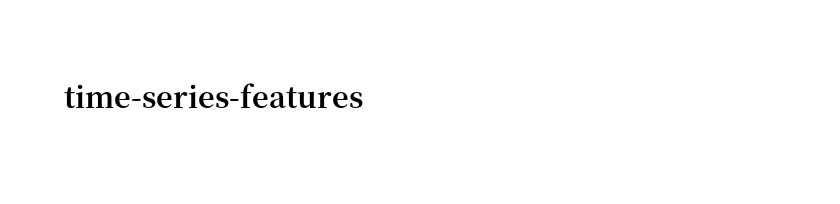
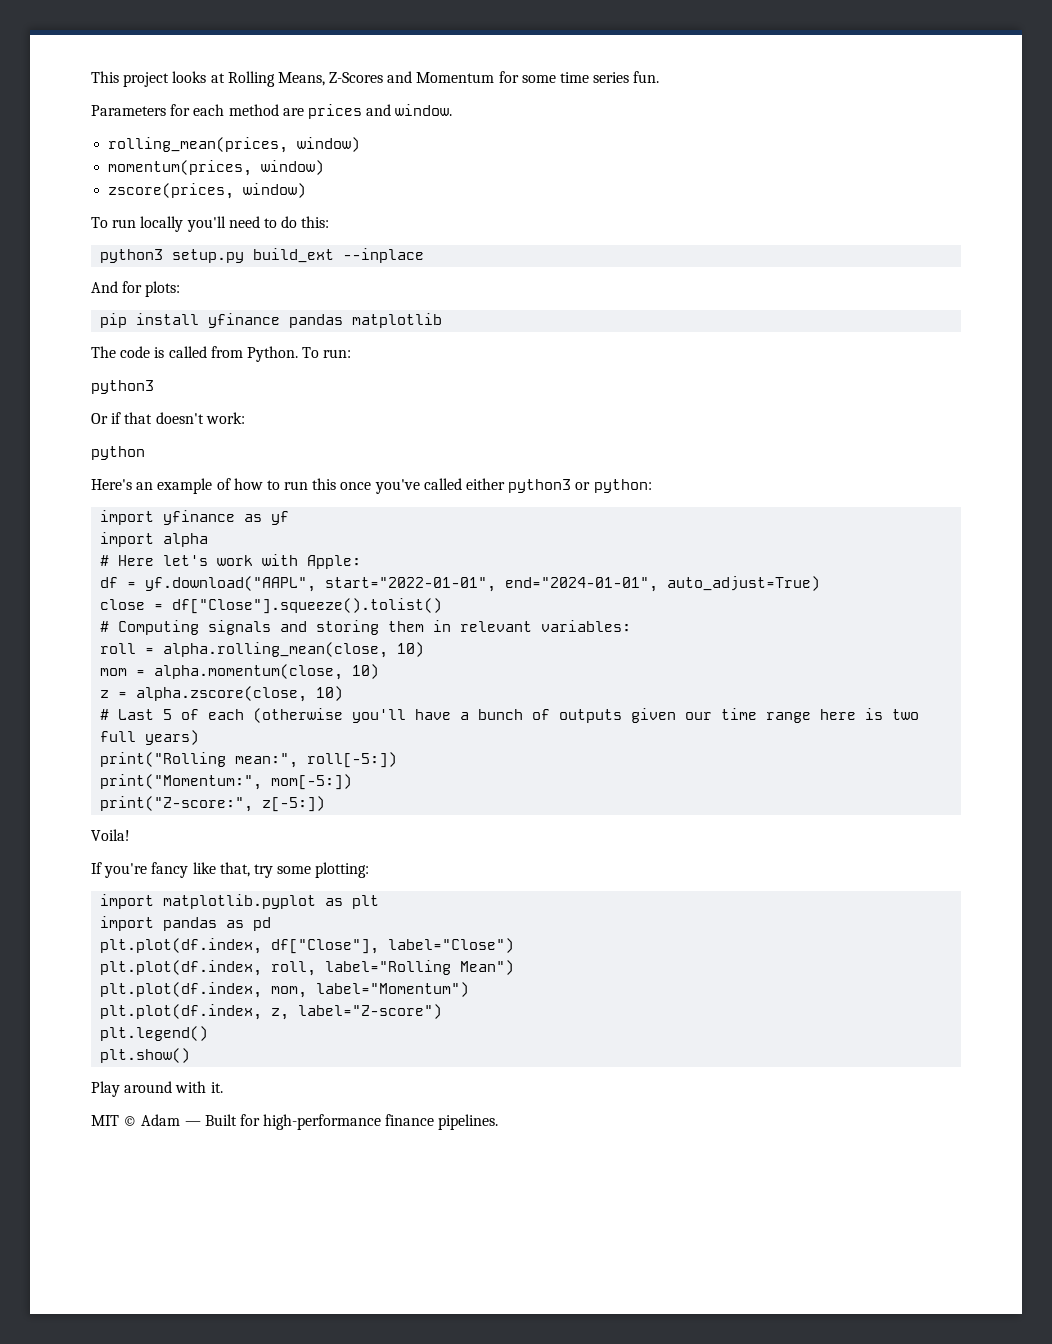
- time-series-features
+ This project looks at Rolling Means, Z-Scores and Momentum for some time series fun.
+ Parameters for each method are prices and window.
+ rolling_mean(prices, window)
+ momentum(prices, window)
+ zscore(prices, window)
+ To run locally you'll need to do this:
+ python3 setup.py build_ext --inplace
+ And for plots:
+ pip install yfinance pandas matplotlib
+ The code is called from Python. To run:
+ python3
+ Or if that doesn't work:
+ python
+ Here's an example of how to run this once you've called either python3 or python:
+ import yfinance as yf
+ import alpha
+ # Here let's work with Apple:
+ df = yf.download("AAPL", start="2022-01-01", end="2024-01-01", auto_adjust=True)
+ close = df["Close"].squeeze().tolist()
+ # Computing signals and storing them in relevant variables:
+ roll = alpha.rolling_mean(close, 10)
+ mom = alpha.momentum(close, 10)
+ z = alpha.zscore(close, 10)
+ # Last 5 of each (otherwise you'll have a bunch of outputs given our time range here is two full years)
+ print("Rolling mean:", roll[-5:])
+ print("Momentum:", mom[-5:])
+ print("Z-score:", z[-5:])
+ Voila!
+ If you're fancy like that, try some plotting:
+ import matplotlib.pyplot as plt
+ import pandas as pd
+ plt.plot(df.index, df["Close"], label="Close")
+ plt.plot(df.index, roll, label="Rolling Mean")
+ plt.plot(df.index, mom, label="Momentum")
+ plt.plot(df.index, z, label="Z-score")
+ plt.legend()
+ plt.show()
+ Play around with it.
+ MIT © Adam — Built for high-performance finance pipelines.

